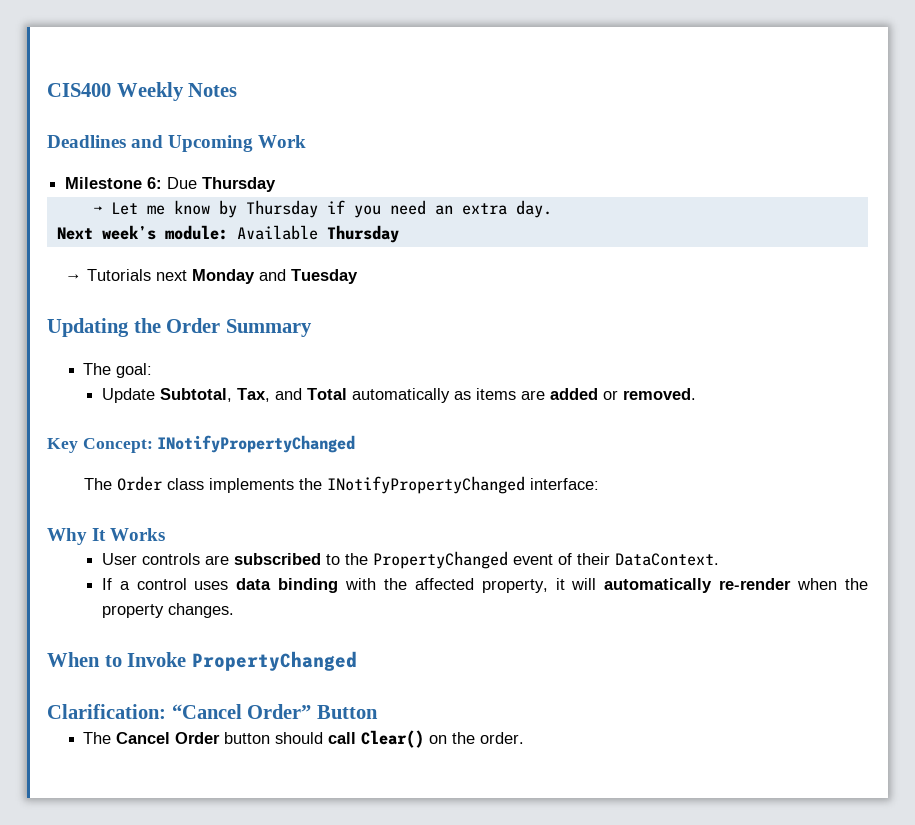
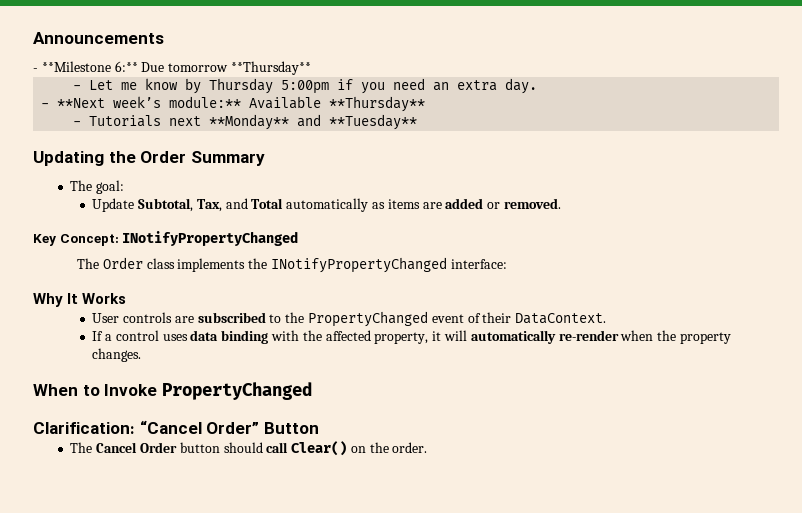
- CIS400 Weekly Notes
- Deadlines and Upcoming Work
- Milestone 6: Due Thursday
- → Let me know by Thursday if you need an extra day.
+ Announcements
+ - **Milestone 6:** Due tomorrow **Thursday**
+ - Let me know by Thursday 5:00pm if you need an extra day.
- Next week’s module: Available Thursday
- → Tutorials next Monday and Tuesday
+ - **Next week’s module:** Available **Thursday**
+ - Tutorials next **Monday** and **Tuesday**

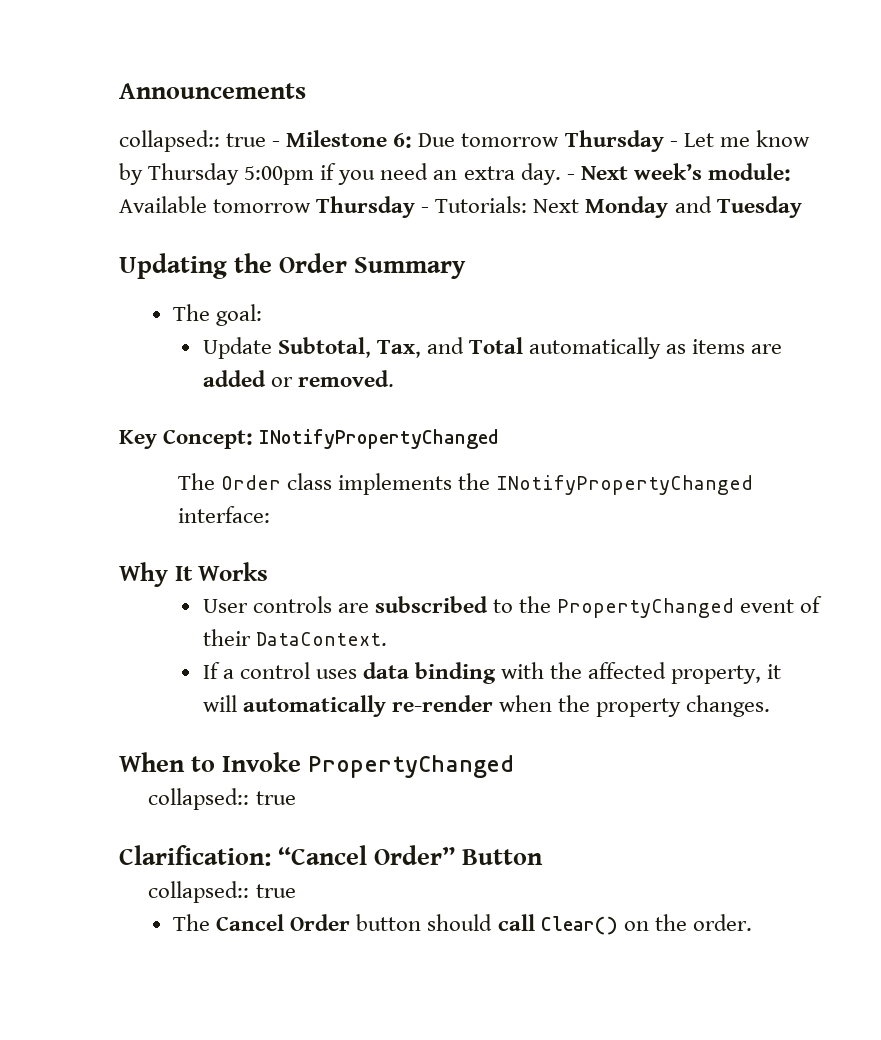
- - **Milestone 6:** Due tomorrow **Thursday**
- - Let me know by Thursday 5:00pm if you need an extra day.
- - **Next week’s module:** Available **Thursday**
- - Tutorials next **Monday** and **Tuesday**
+ collapsed:: true - Milestone 6: Due tomorrow Thursday - Let me know by Thursday 5:00pm if you need an extra day. - Next week’s module: Available tomorrow Thursday - Tutorials: Next Monday and Tuesday
  When to Invoke PropertyChanged
+ collapsed:: true
  Clarification: “Cancel Order” Button
+ collapsed:: true

